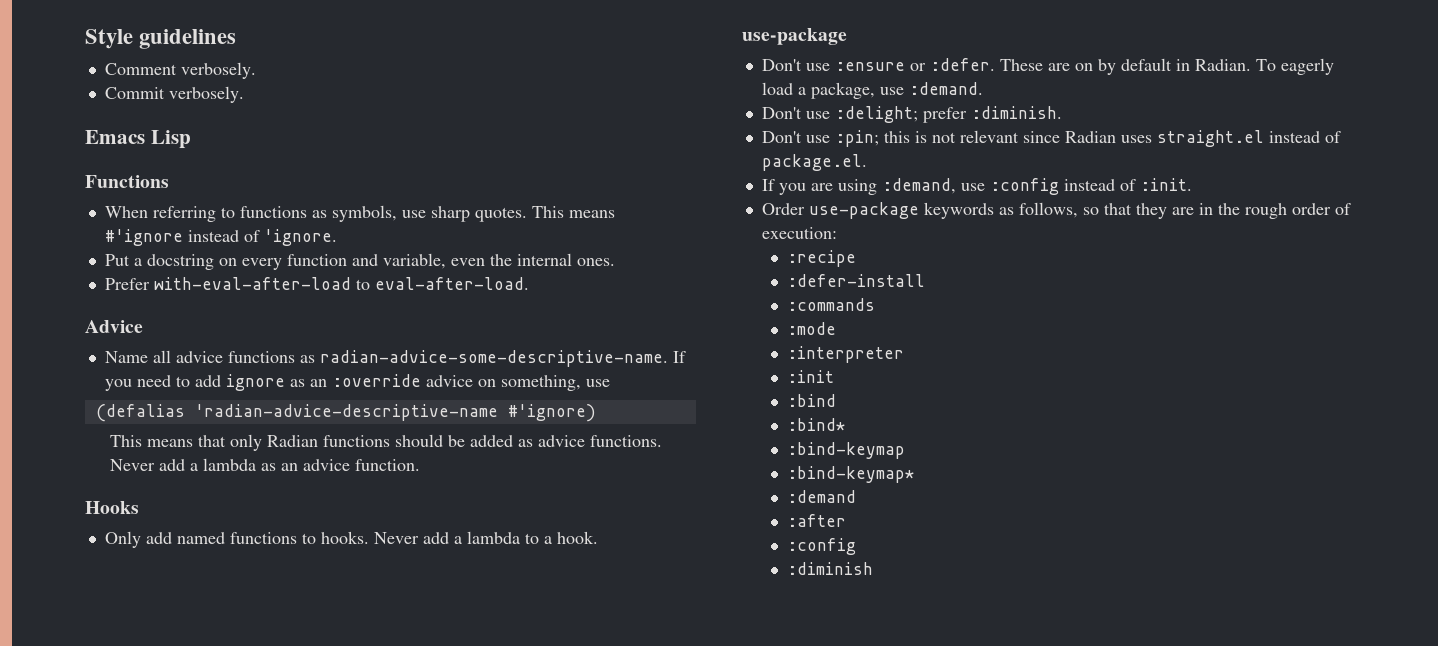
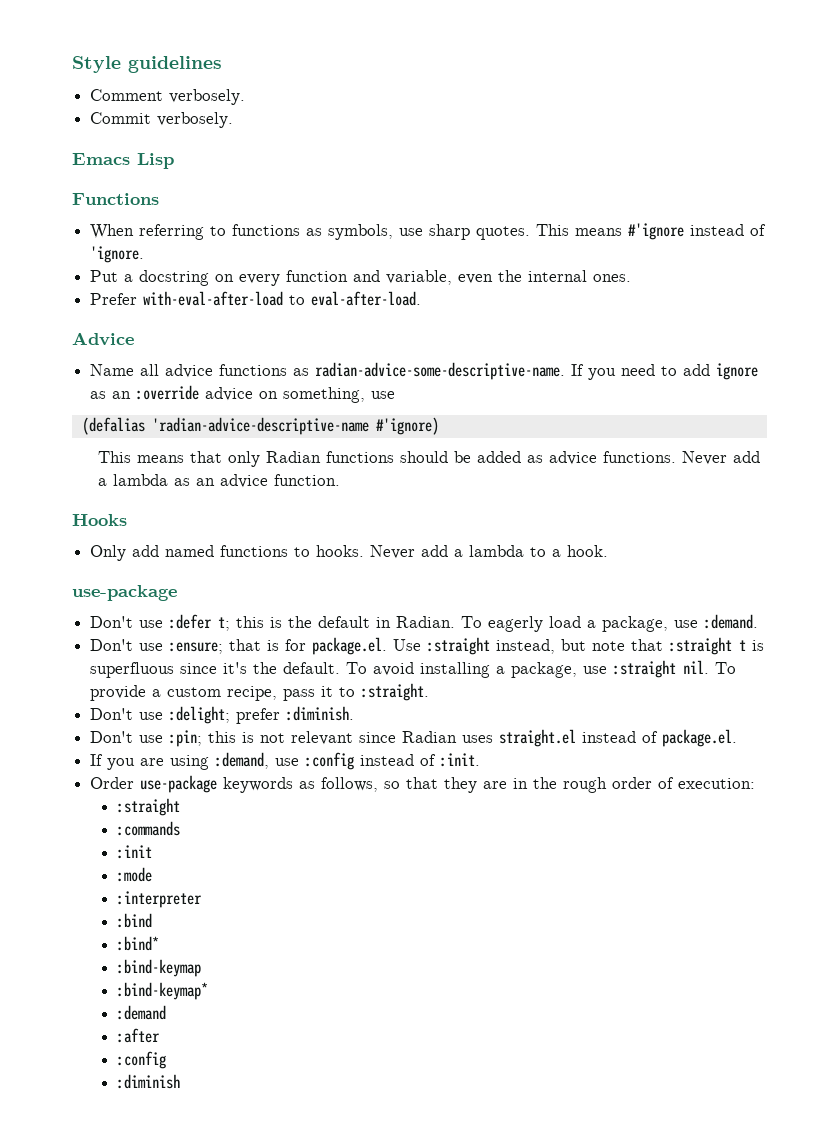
- Don't use :ensure or :defer. These are on by default in Radian.
+ Don't use :defer t; this is the default in Radian.
+ Don't use :ensure; that is for package.el. Use :straight instead, but note that :straight t is superfluous since it's the default. To avoid installing a package, use :straight nil. To provide a custom recipe, pass it to :straight.
  Order use-package keywords as follows, so that they are in the rough order of execution:
- :recipe
- :defer-install
+ :straight
+ :init
- :init

